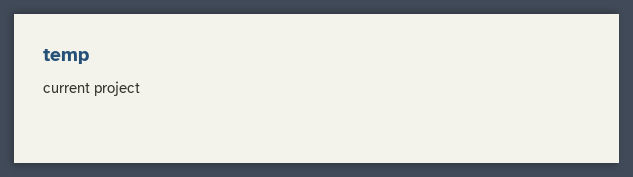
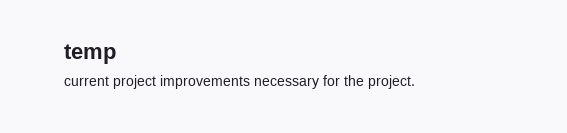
- current project
+ current project improvements necessary for the project.

